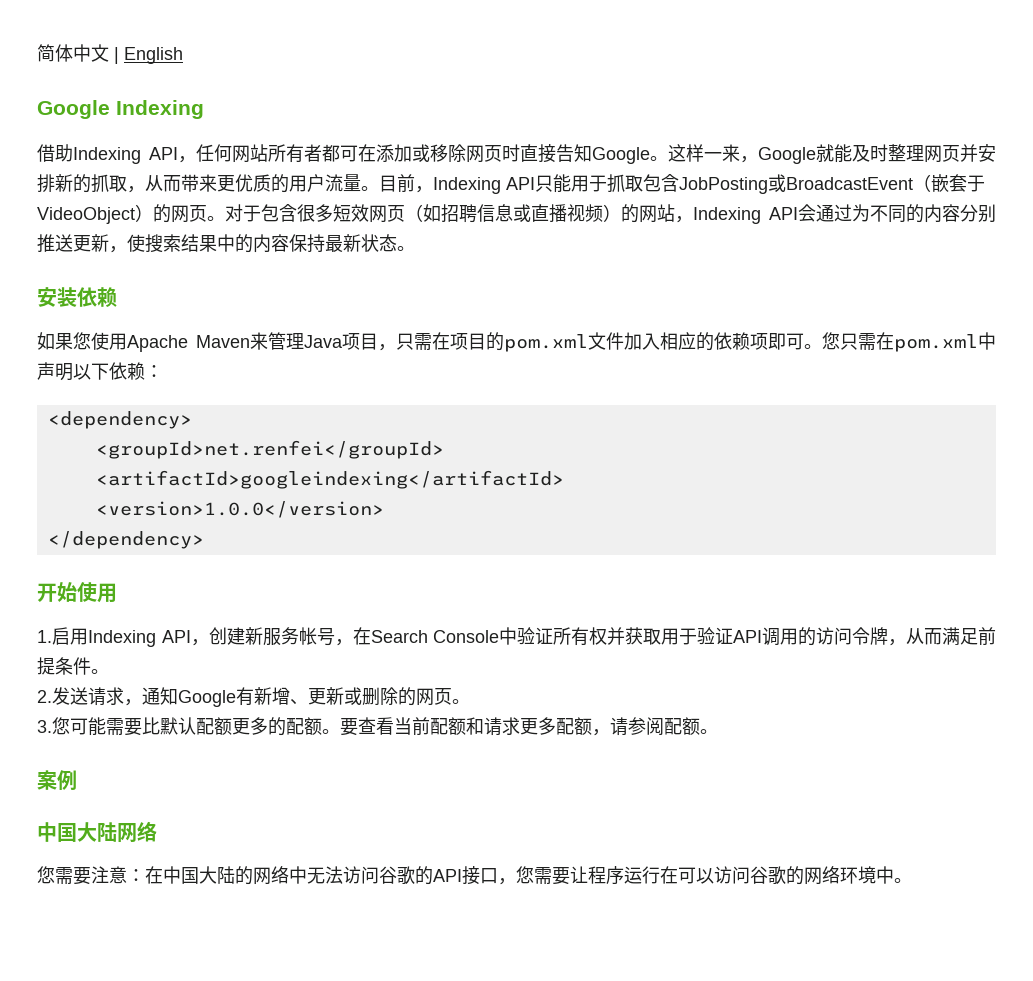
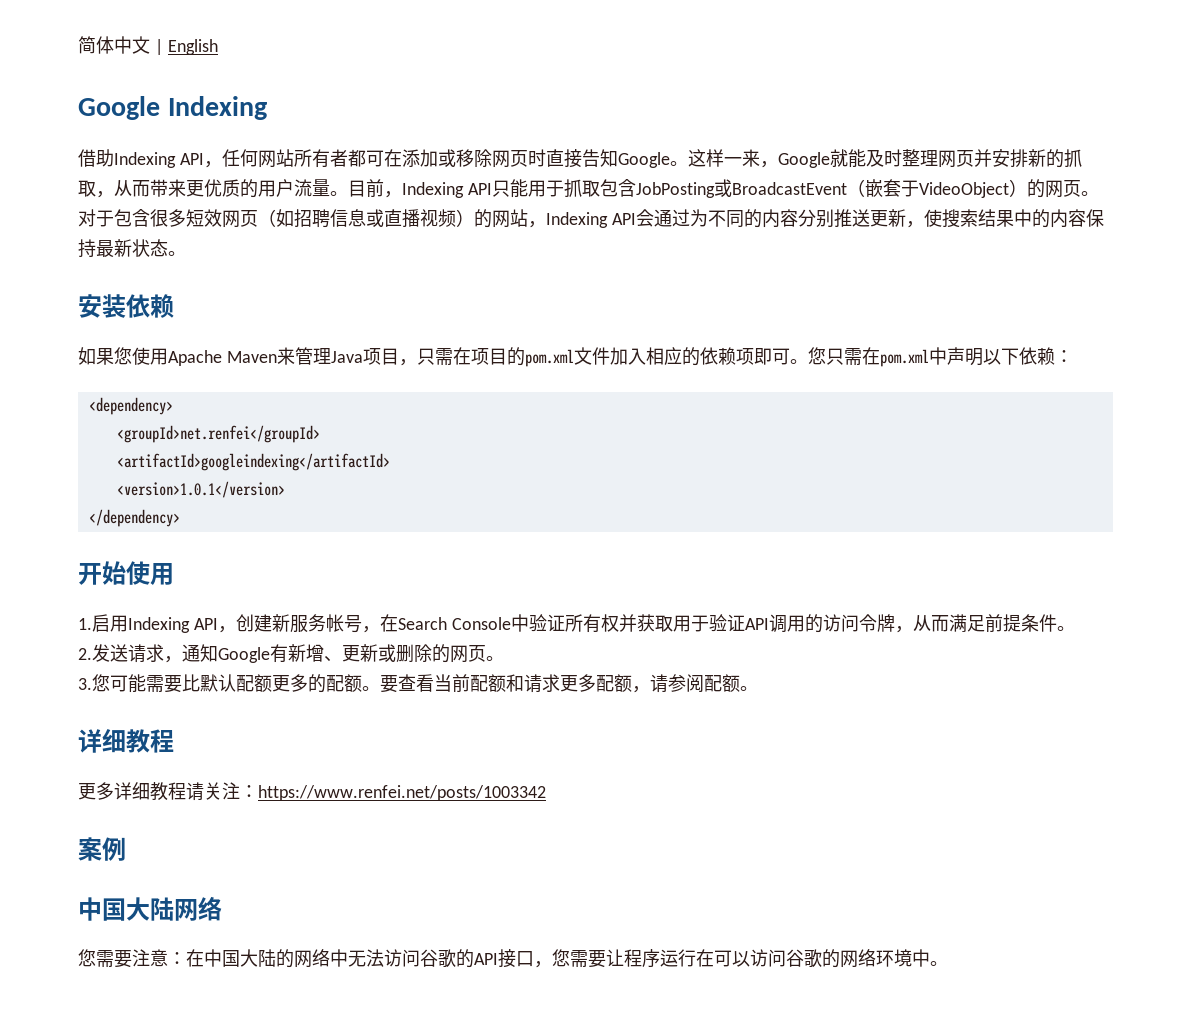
- <version>1.0.0</version>
+ <version>1.0.1</version>
  要查看当前配额和请求更多配额，请参阅配额。
+ 详细教程
+ 更多详细教程请关注：https://www.renfei.net/posts/1003342

